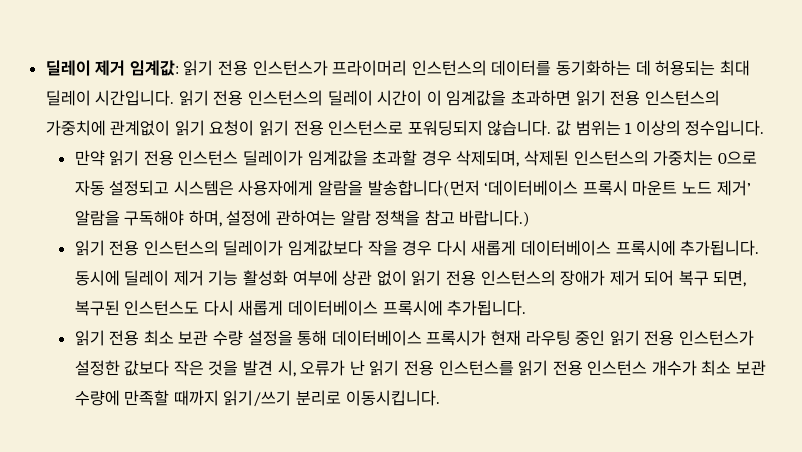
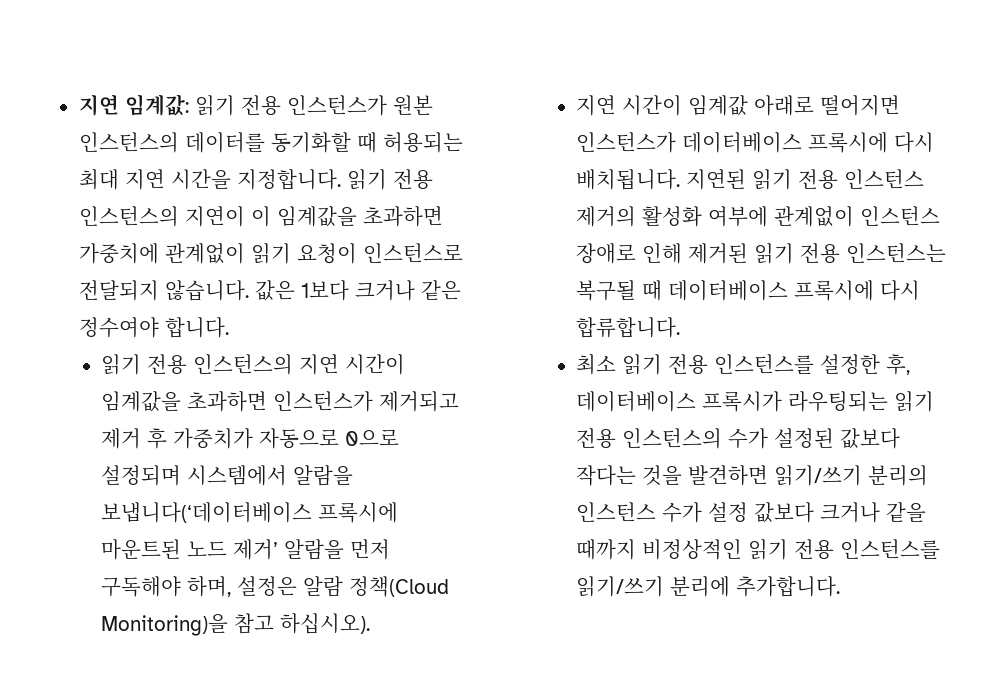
- 딜레이 제거 임계값: 읽기 전용 인스턴스가 프라이머리 인스턴스의 데이터를 동기화하는 데 허용되는 최대 딜레이 시간입니다. 읽기 전용 인스턴스의 딜레이 시간이 이 임계값을 초과하면 읽기 전용 인스턴스의 가중치에 관계없이 읽기 요청이 읽기 전용 인스턴스로 포워딩되지 않습니다. 값 범위는 1 이상의 정수입니다.
- 만약 읽기 전용 인스턴스 딜레이가 임계값을 초과할 경우 삭제되며, 삭제된 인스턴스의 가중치는 0으로 자동 설정되고 시스템은 사용자에게 알람을 발송합니다(먼저 ‘데이터베이스 프록시 마운트 노드 제거’ 알람을 구독해야 하며, 설정에 관하여는 알람 정책을 참고 바랍니다.)
- 읽기 전용 인스턴스의 딜레이가 임계값보다 작을 경우 다시 새롭게 데이터베이스 프록시에 추가됩니다. 동시에 딜레이 제거 기능 활성화 여부에 상관 없이 읽기 전용 인스턴스의 장애가 제거 되어 복구 되면, 복구된 인스턴스도 다시 새롭게 데이터베이스 프록시에 추가됩니다.
- 읽기 전용 최소 보관 수량 설정을 통해 데이터베이스 프록시가 현재 라우팅 중인 읽기 전용 인스턴스가 설정한 값보다 작은 것을 발견 시, 오류가 난 읽기 전용 인스턴스를 읽기 전용 인스턴스 개수가 최소 보관 수량에 만족할 때까지 읽기/쓰기 분리로 이동시킵니다.
+ 지연 임계값: 읽기 전용 인스턴스가 원본 인스턴스의 데이터를 동기화할 때 허용되는 최대 지연 시간을 지정합니다. 읽기 전용 인스턴스의 지연이 이 임계값을 초과하면 가중치에 관계없이 읽기 요청이 인스턴스로 전달되지 않습니다. 값은 1보다 크거나 같은 정수여야 합니다.
+ 읽기 전용 인스턴스의 지연 시간이 임계값을 초과하면 인스턴스가 제거되고 제거 후 가중치가 자동으로 0으로 설정되며 시스템에서 알람을 보냅니다(‘데이터베이스 프록시에 마운트된 노드 제거’ 알람을 먼저 구독해야 하며, 설정은 알람 정책(Cloud Monitoring)을 참고 하십시오).
+ 지연 시간이 임계값 아래로 떨어지면 인스턴스가 데이터베이스 프록시에 다시 배치됩니다. 지연된 읽기 전용 인스턴스 제거의 활성화 여부에 관계없이 인스턴스 장애로 인해 제거된 읽기 전용 인스턴스는 복구될 때 데이터베이스 프록시에 다시 합류합니다.
+ 최소 읽기 전용 인스턴스를 설정한 후, 데이터베이스 프록시가 라우팅되는 읽기 전용 인스턴스의 수가 설정된 값보다 작다는 것을 발견하면 읽기/쓰기 분리의 인스턴스 수가 설정 값보다 크거나 같을 때까지 비정상적인 읽기 전용 인스턴스를 읽기/쓰기 분리에 추가합니다.

